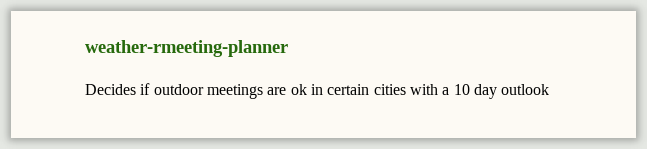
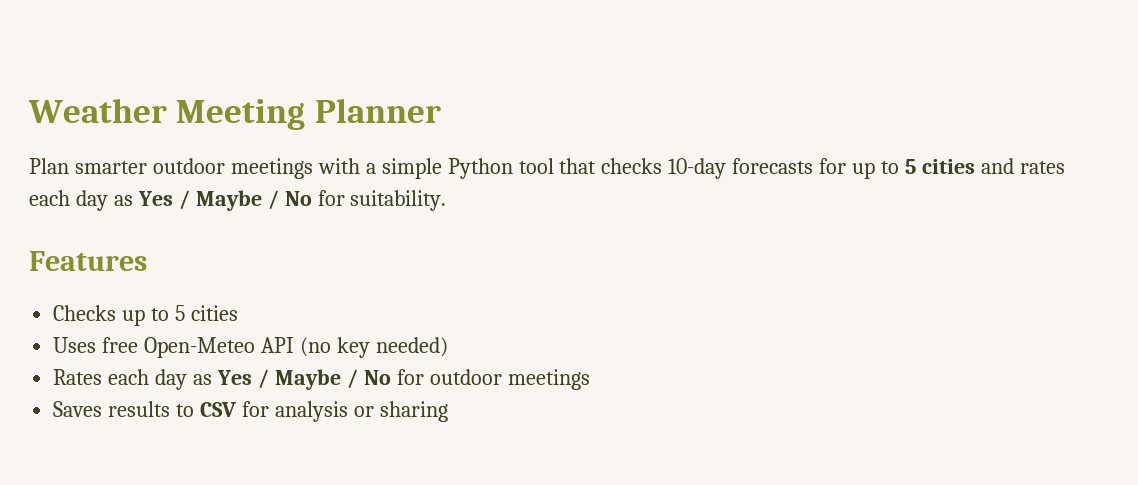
- weather-rmeeting-planner
- Decides if outdoor meetings are ok in certain cities with a 10 day outlook
+ Weather Meeting Planner
+ Plan smarter outdoor meetings with a simple Python tool that checks 10-day forecasts for up to 5 cities and rates each day as Yes / Maybe / No for suitability.
+ Features
+ Checks up to 5 cities
+ Uses free Open-Meteo API (no key needed)
+ Rates each day as Yes / Maybe / No for outdoor meetings
+ Saves results to CSV for analysis or sharing

